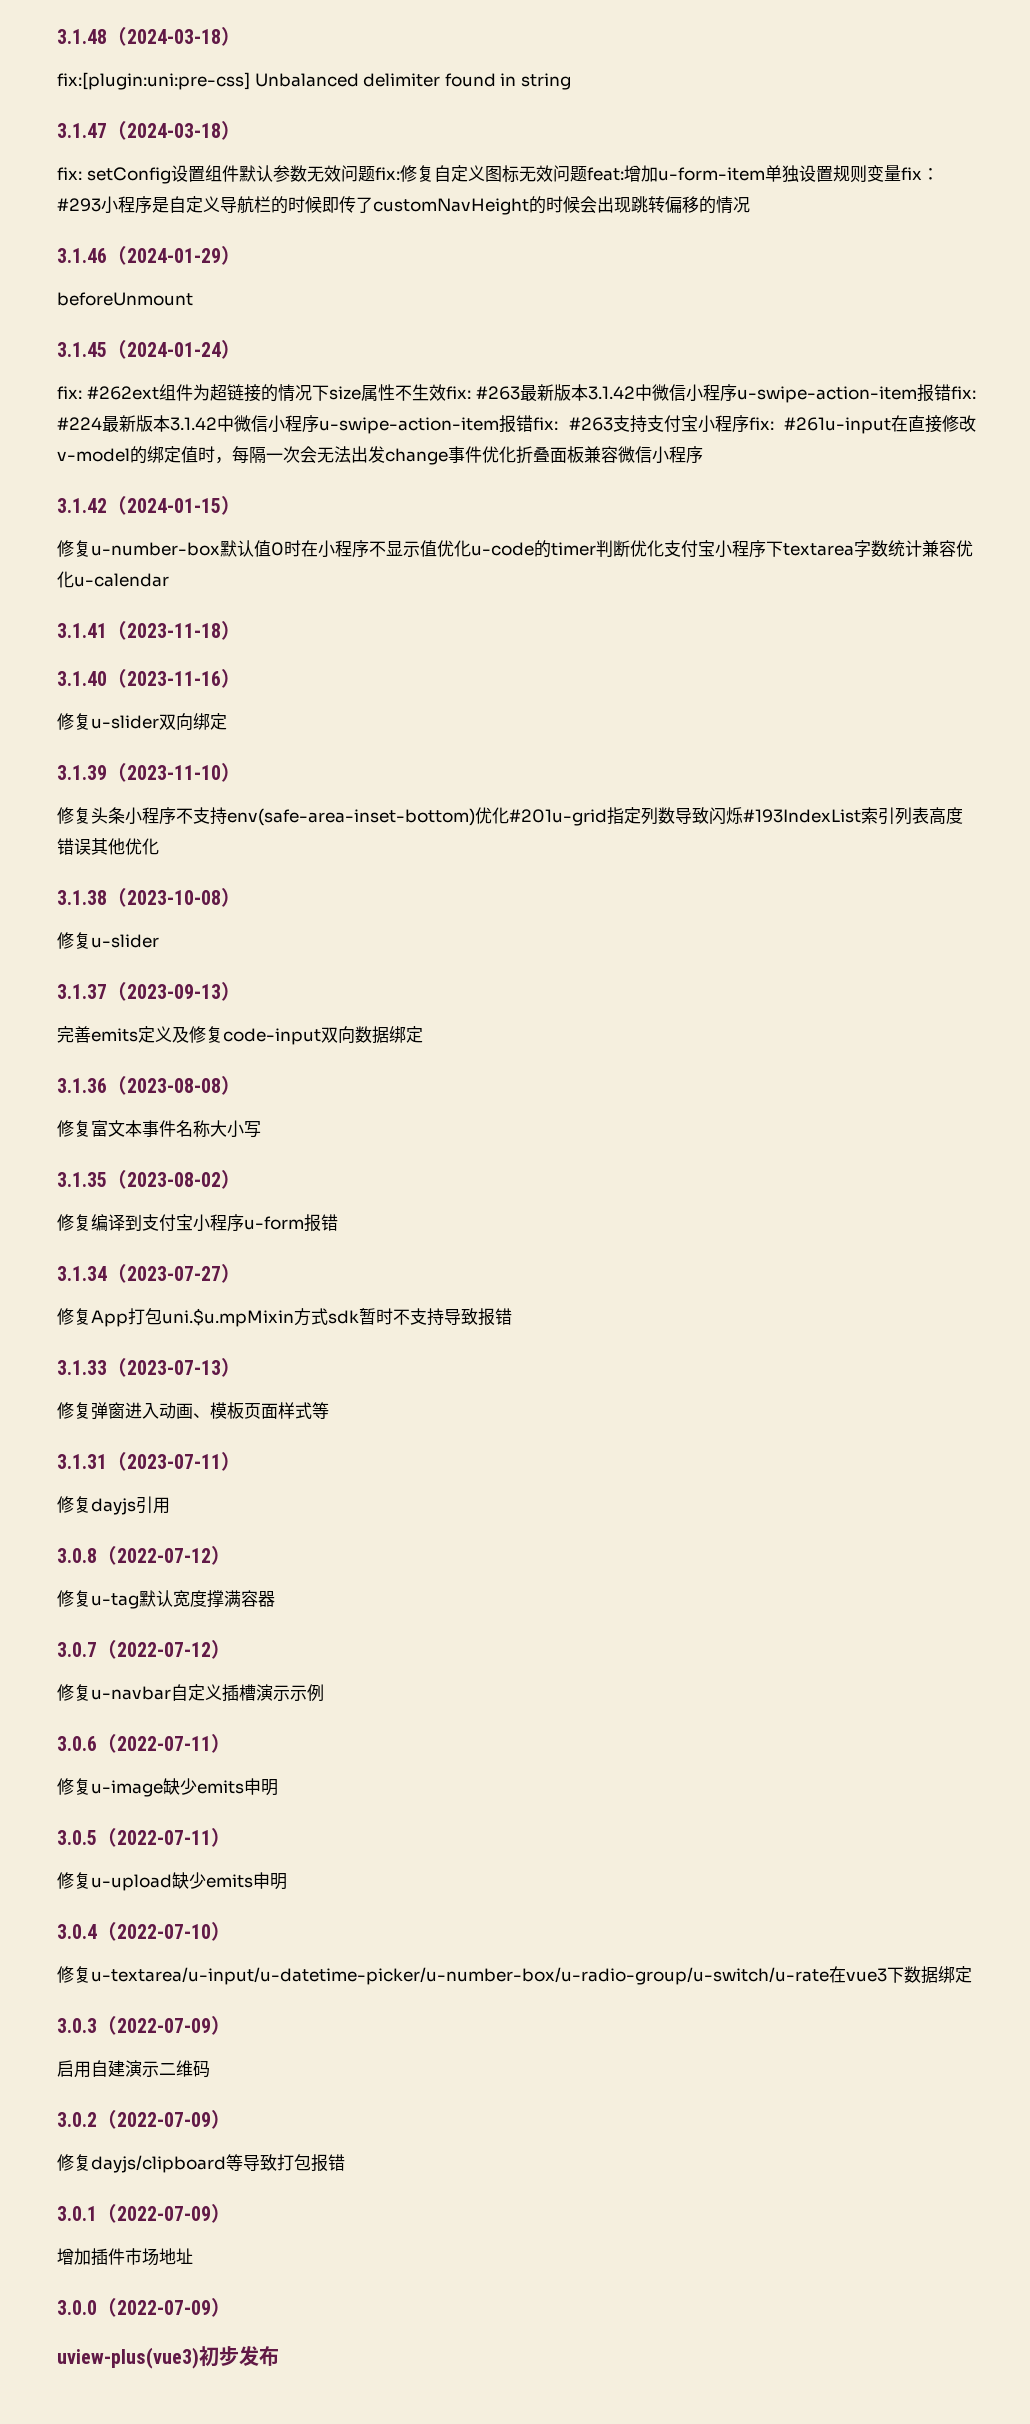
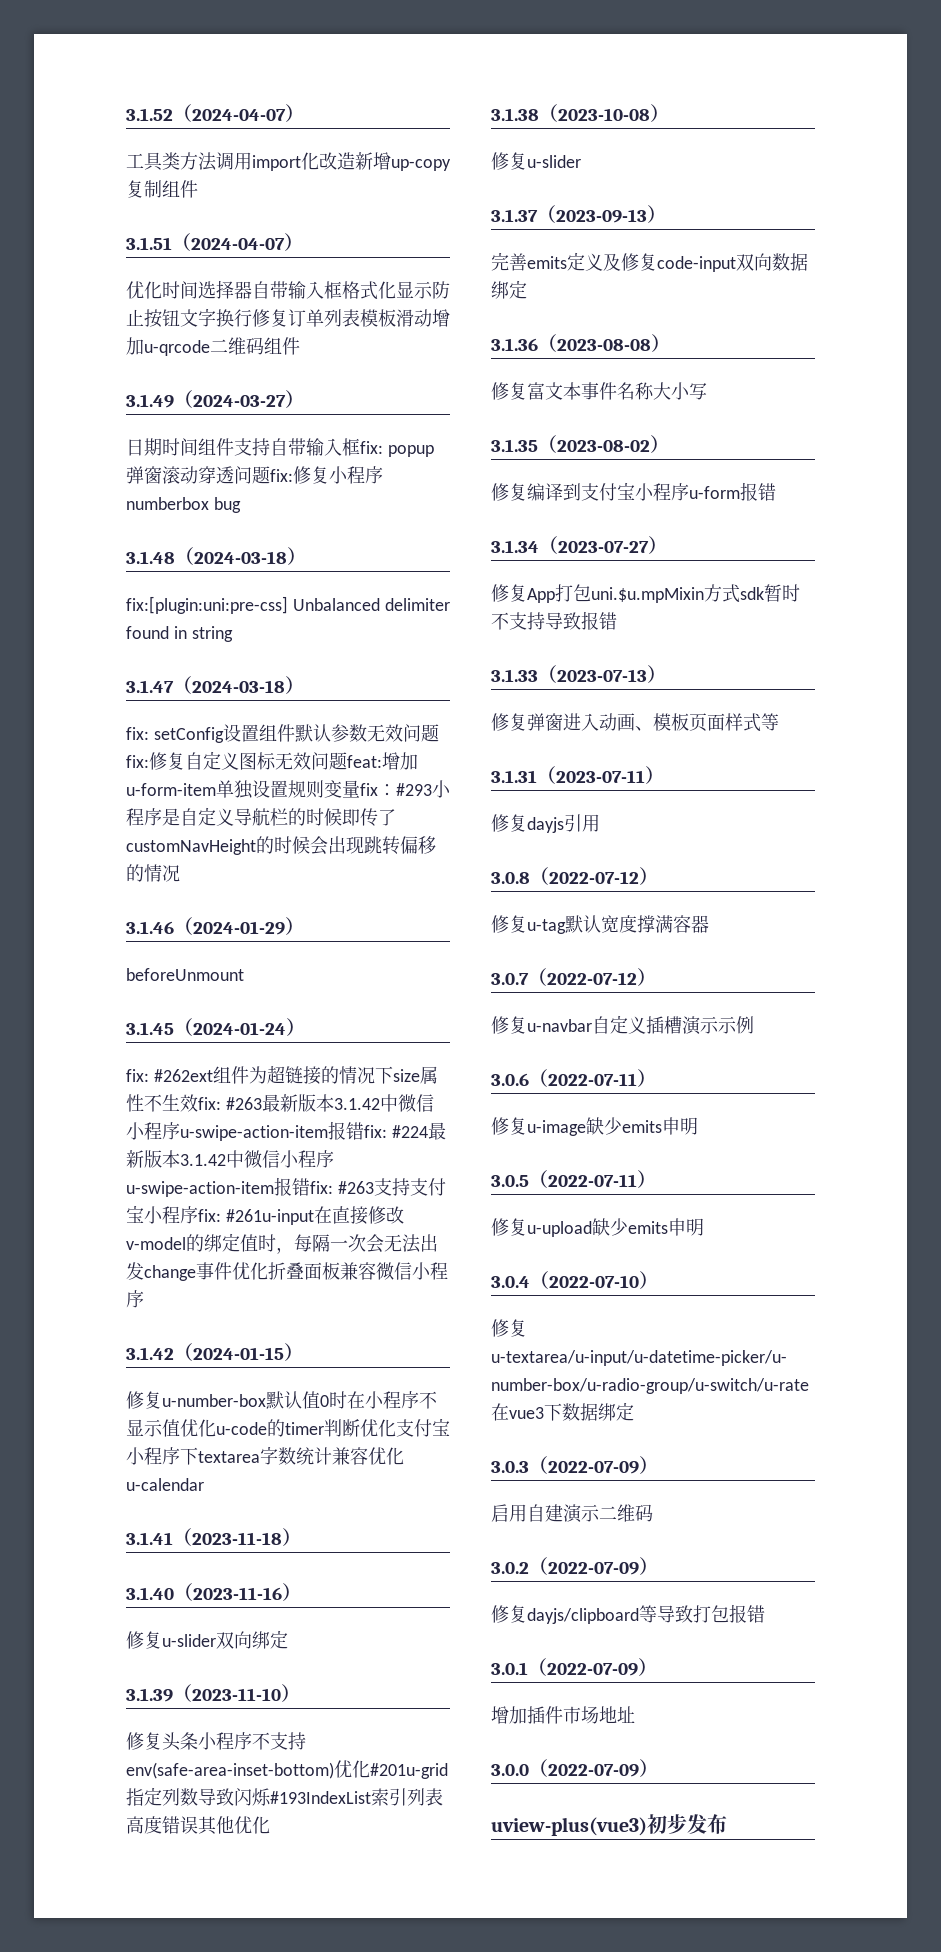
+ 3.1.52（2024-04-07）
+ 工具类方法调用import化改造新增up-copy复制组件
+ 3.1.51（2024-04-07）
+ 优化时间选择器自带输入框格式化显示防止按钮文字换行修复订单列表模板滑动增加u-qrcode二维码组件
+ 3.1.49（2024-03-27）
+ 日期时间组件支持自带输入框fix: popup弹窗滚动穿透问题fix:修复小程序numberbox bug

